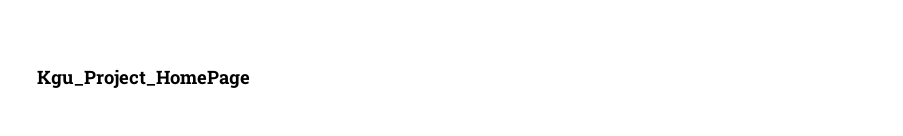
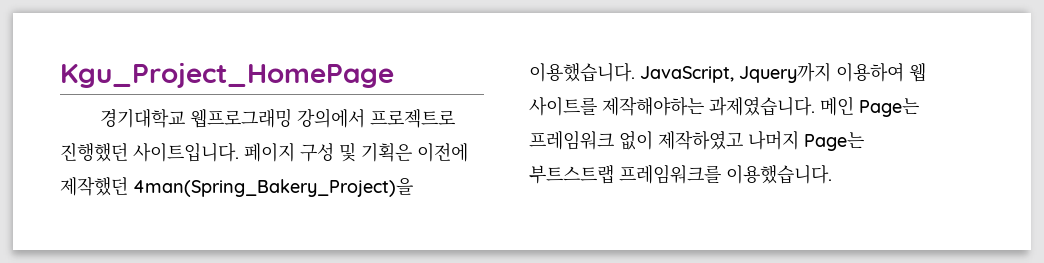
+ 경기대학교 웹프로그래밍 강의에서 프로젝트로 진행했던 사이트입니다. 페이지 구성 및 기획은 이전에 제작했던 4man(Spring_Bakery_Project)을 이용했습니다. JavaScript, Jquery까지 이용하여 웹 사이트를 제작해야하는 과제였습니다. 메인 Page는 프레임워크 없이 제작하였고 나머지 Page는 부트스트랩 프레임워크를 이용했습니다.

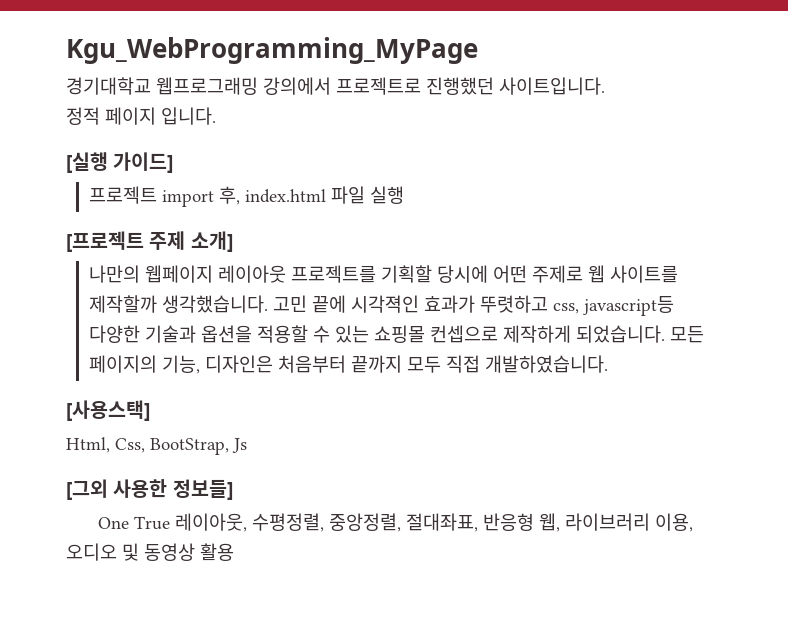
- Kgu_Project_HomePage
+ Kgu_WebProgramming_MyPage
- 경기대학교 웹프로그래밍 강의에서 프로젝트로 진행했던 사이트입니다. 페이지 구성 및 기획은 이전에 제작했던 4man(Spring_Bakery_Project)을 이용했습니다. JavaScript, Jquery까지 이용하여 웹 사이트를 제작해야하는 과제였습니다. 메인 Page는 프레임워크 없이 제작하였고 나머지 Page는 부트스트랩 프레임워크를 이용했습니다.
+ 경기대학교 웹프로그래밍 강의에서 프로젝트로 진행했던 사이트입니다.
+ 정적 페이지 입니다.
+ [실행 가이드]
+ 프로젝트 import 후, index.html 파일 실행
+ [프로젝트 주제 소개]
+ 나만의 웹페이지 레이아웃 프로젝트를 기획할 당시에 어떤 주제로 웹 사이트를 제작할까 생각했습니다. 고민 끝에 시각젹인 효과가 뚜렷하고 css, javascript등 다양한 기술과 옵션을 적용할 수 있는 쇼핑몰 컨셉으로 제작하게 되었습니다. 모든 페이지의 기능, 디자인은 처음부터 끝까지 모두 직접 개발하였습니다.
+ [사용스택]
+ Html, Css, BootStrap, Js
+ [그외 사용한 정보들]
+ One True 레이아웃, 수평정렬, 중앙정렬, 절대좌표, 반응형 웹, 라이브러리 이용, 오디오 및 동영상 활용

